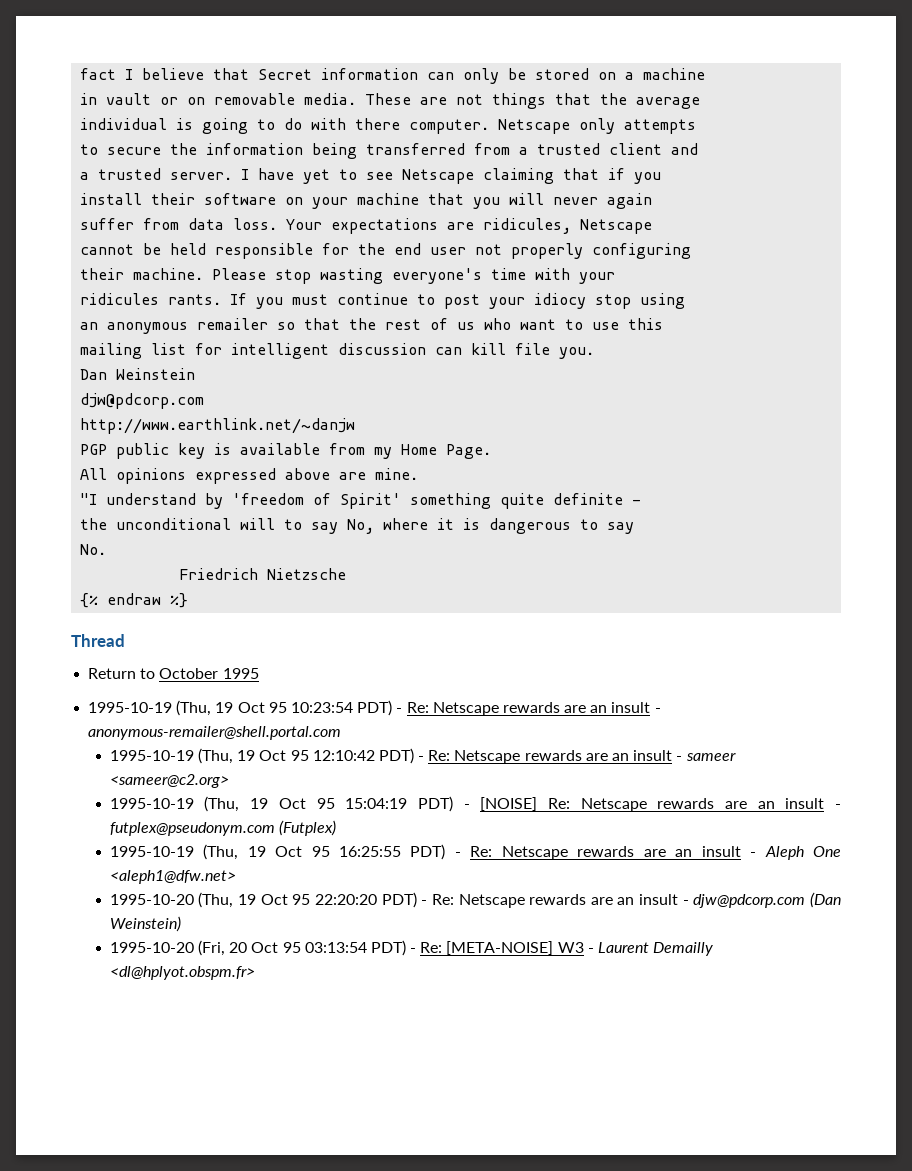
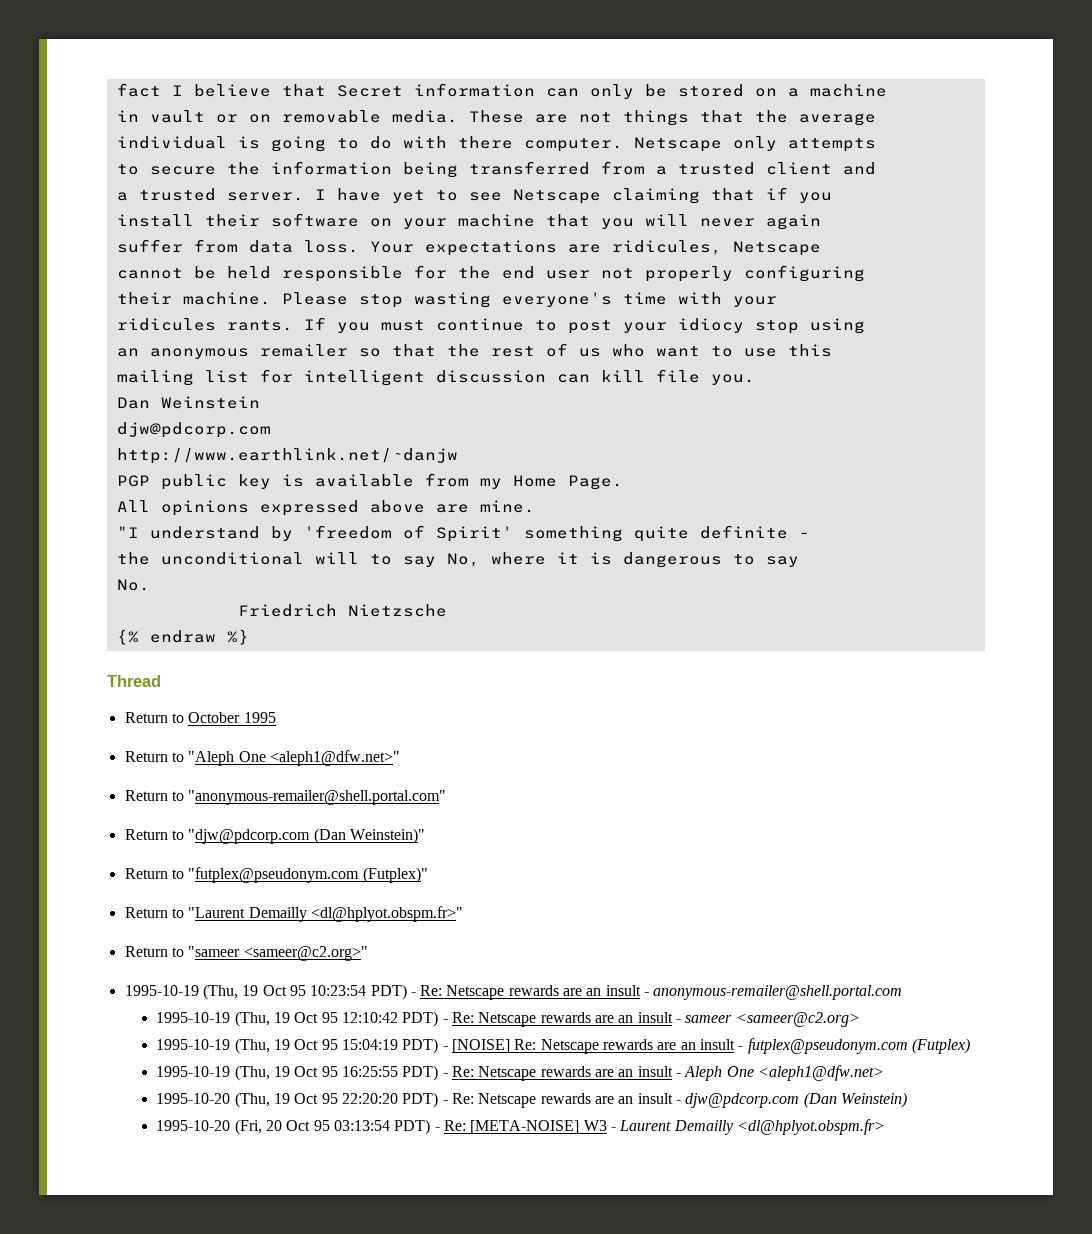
+ Return to "Aleph One <aleph1@dfw.net>"
+ Return to "anonymous-remailer@shell.portal.com"
+ Return to "djw@pdcorp.com (Dan Weinstein)"
+ Return to "futplex@pseudonym.com (Futplex)"
+ Return to "Laurent Demailly <dl@hplyot.obspm.fr>"
+ Return to "sameer <sameer@c2.org>"

